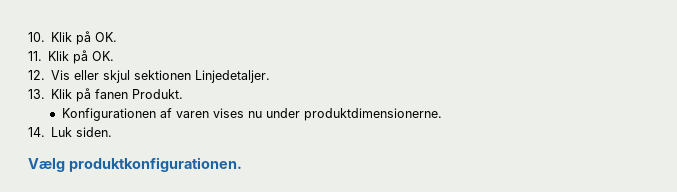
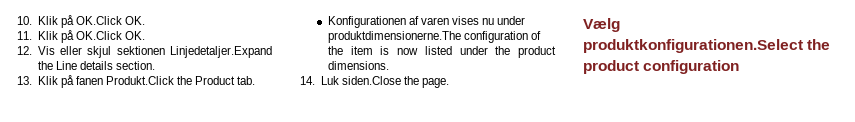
- 10. Klik på OK.
+ 10. Klik på OK.Click OK.
- 11. Klik på OK.
+ 11. Klik på OK.Click OK.
- 12. Vis eller skjul sektionen Linjedetaljer.
+ 12. Vis eller skjul sektionen Linjedetaljer.Expand the Line details section.
- 13. Klik på fanen Produkt.
+ 13. Klik på fanen Produkt.Click the Product tab.
- Konfigurationen af varen vises nu under produktdimensionerne.
- 14. Luk siden.
- Vælg produktkonfigurationen.
+ Konfigurationen af varen vises nu under produktdimensionerne.The configuration of the item is now listed under the product dimensions.
+ 14. Luk siden.Close the page.
+ Vælg produktkonfigurationen.Select the product configuration

